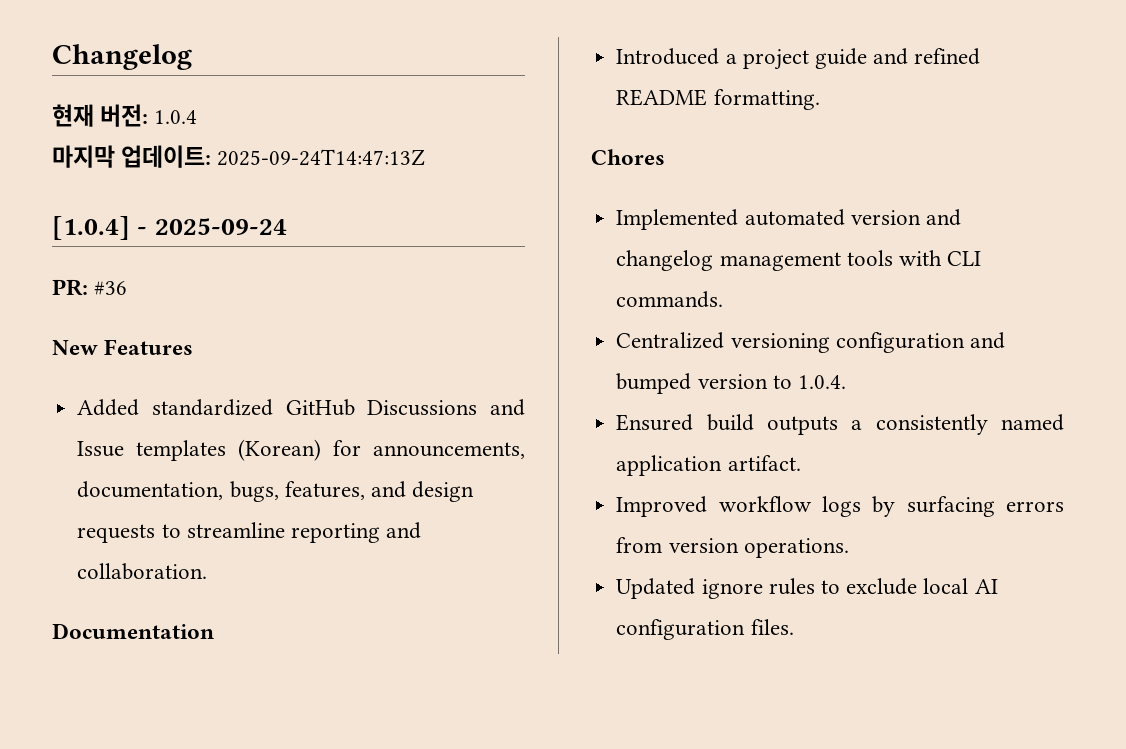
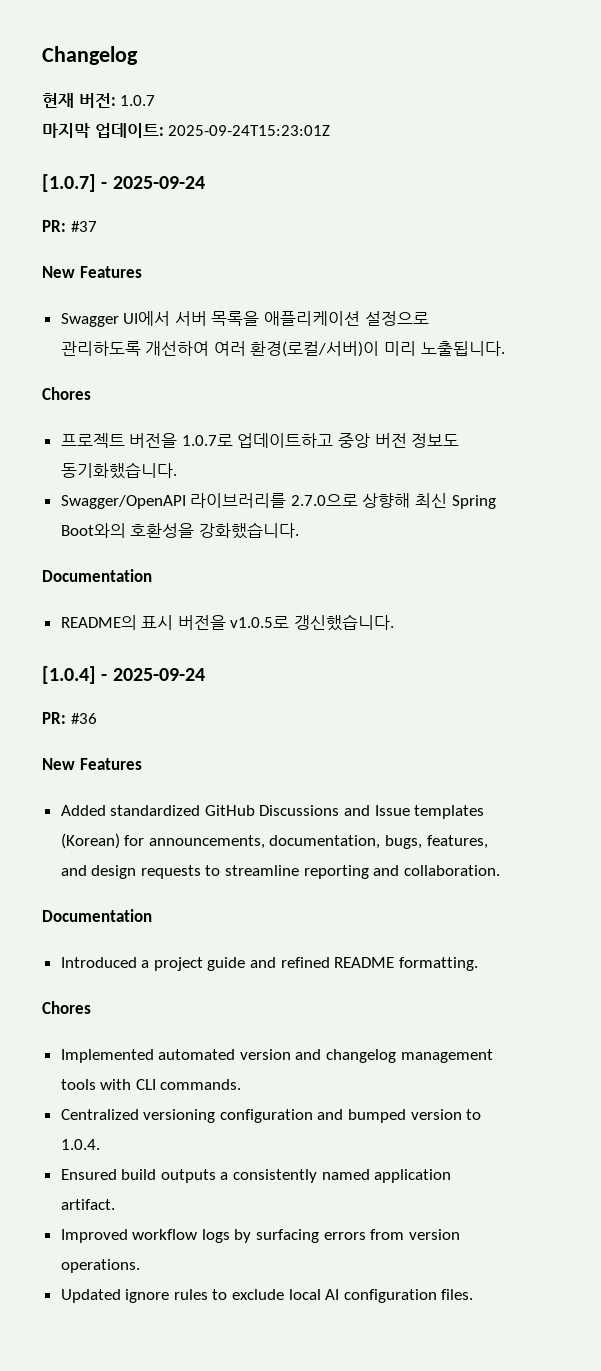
- 현재 버전: 1.0.4
+ 현재 버전: 1.0.7
- 마지막 업데이트: 2025-09-24T14:47:13Z
+ 마지막 업데이트: 2025-09-24T15:23:01Z
+ [1.0.7] - 2025-09-24
+ PR: #37
+ New Features
+ Swagger UI에서 서버 목록을 애플리케이션 설정으로 관리하도록 개선하여 여러 환경(로컬/서버)이 미리 노출됩니다.
+ Chores
+ 프로젝트 버전을 1.0.7로 업데이트하고 중앙 버전 정보도 동기화했습니다.
+ Swagger/OpenAPI 라이브러리를 2.7.0으로 상향해 최신 Spring Boot와의 호환성을 강화했습니다.
+ Documentation
+ README의 표시 버전을 v1.0.5로 갱신했습니다.

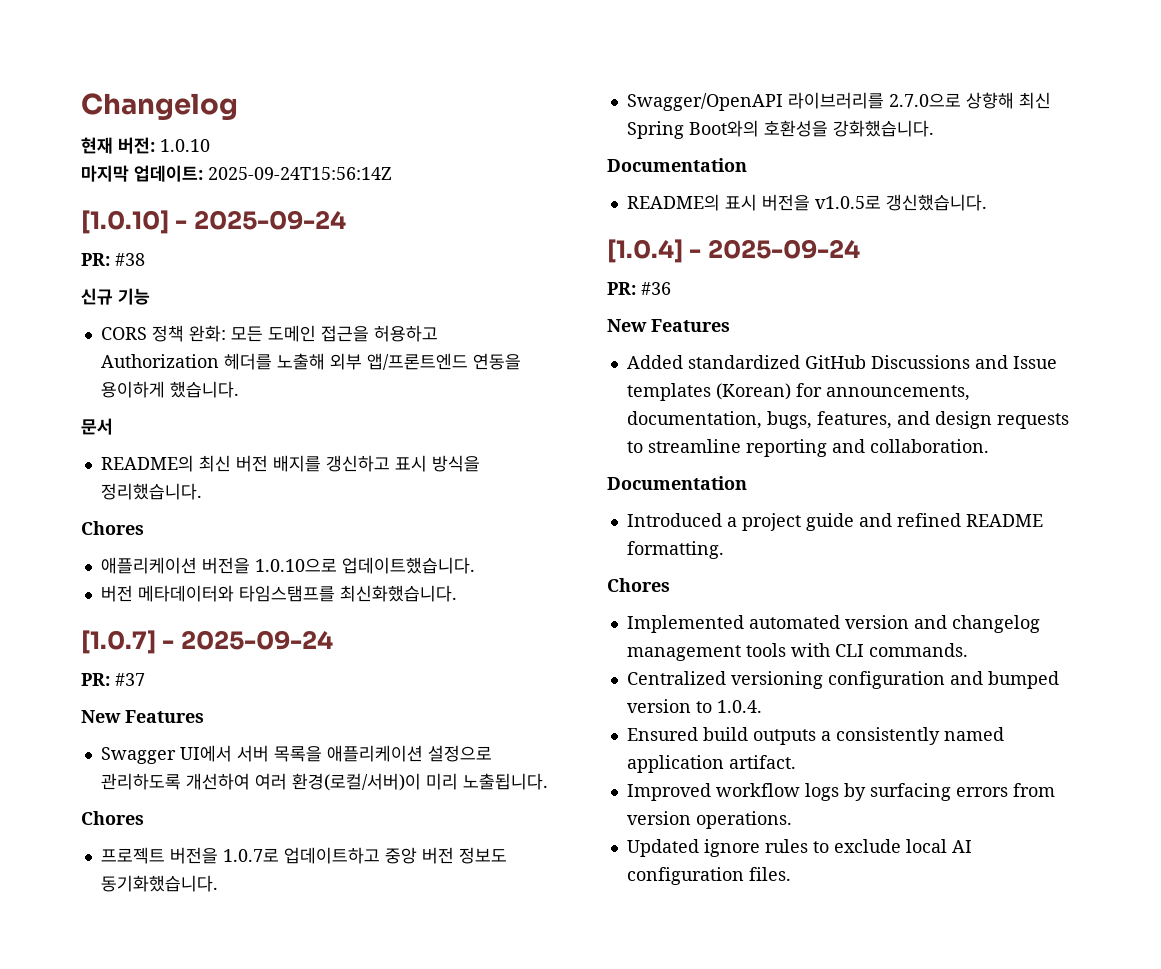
- 현재 버전: 1.0.7
+ 현재 버전: 1.0.10
- 마지막 업데이트: 2025-09-24T15:23:01Z
+ 마지막 업데이트: 2025-09-24T15:56:14Z
+ [1.0.10] - 2025-09-24
+ PR: #38
+ 신규 기능
+ CORS 정책 완화: 모든 도메인 접근을 허용하고 Authorization 헤더를 노출해 외부 앱/프론트엔드 연동을 용이하게 했습니다.
+ 문서
+ README의 최신 버전 배지를 갱신하고 표시 방식을 정리했습니다.
+ Chores
+ 애플리케이션 버전을 1.0.10으로 업데이트했습니다.
+ 버전 메타데이터와 타임스탬프를 최신화했습니다.

